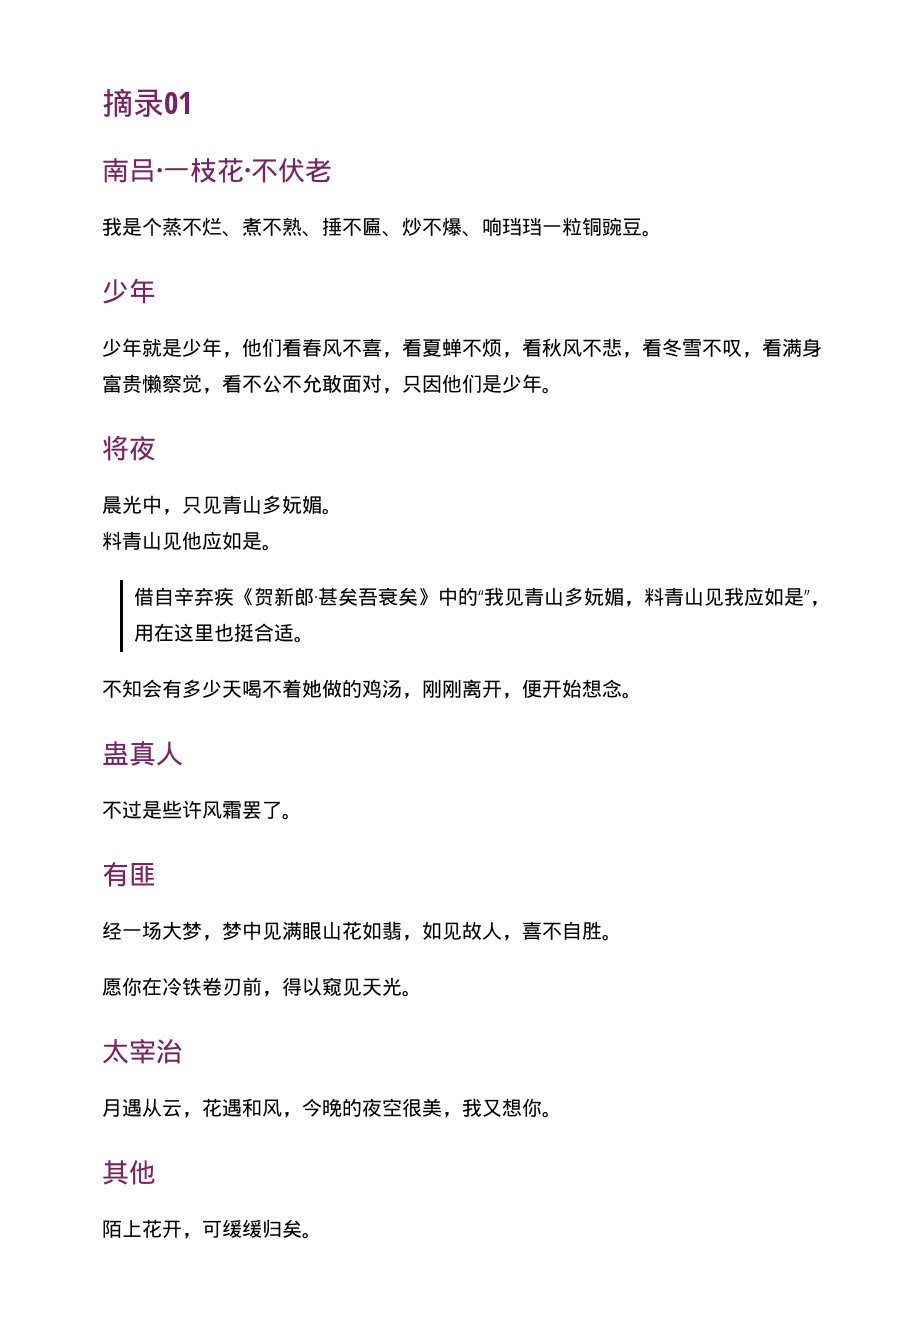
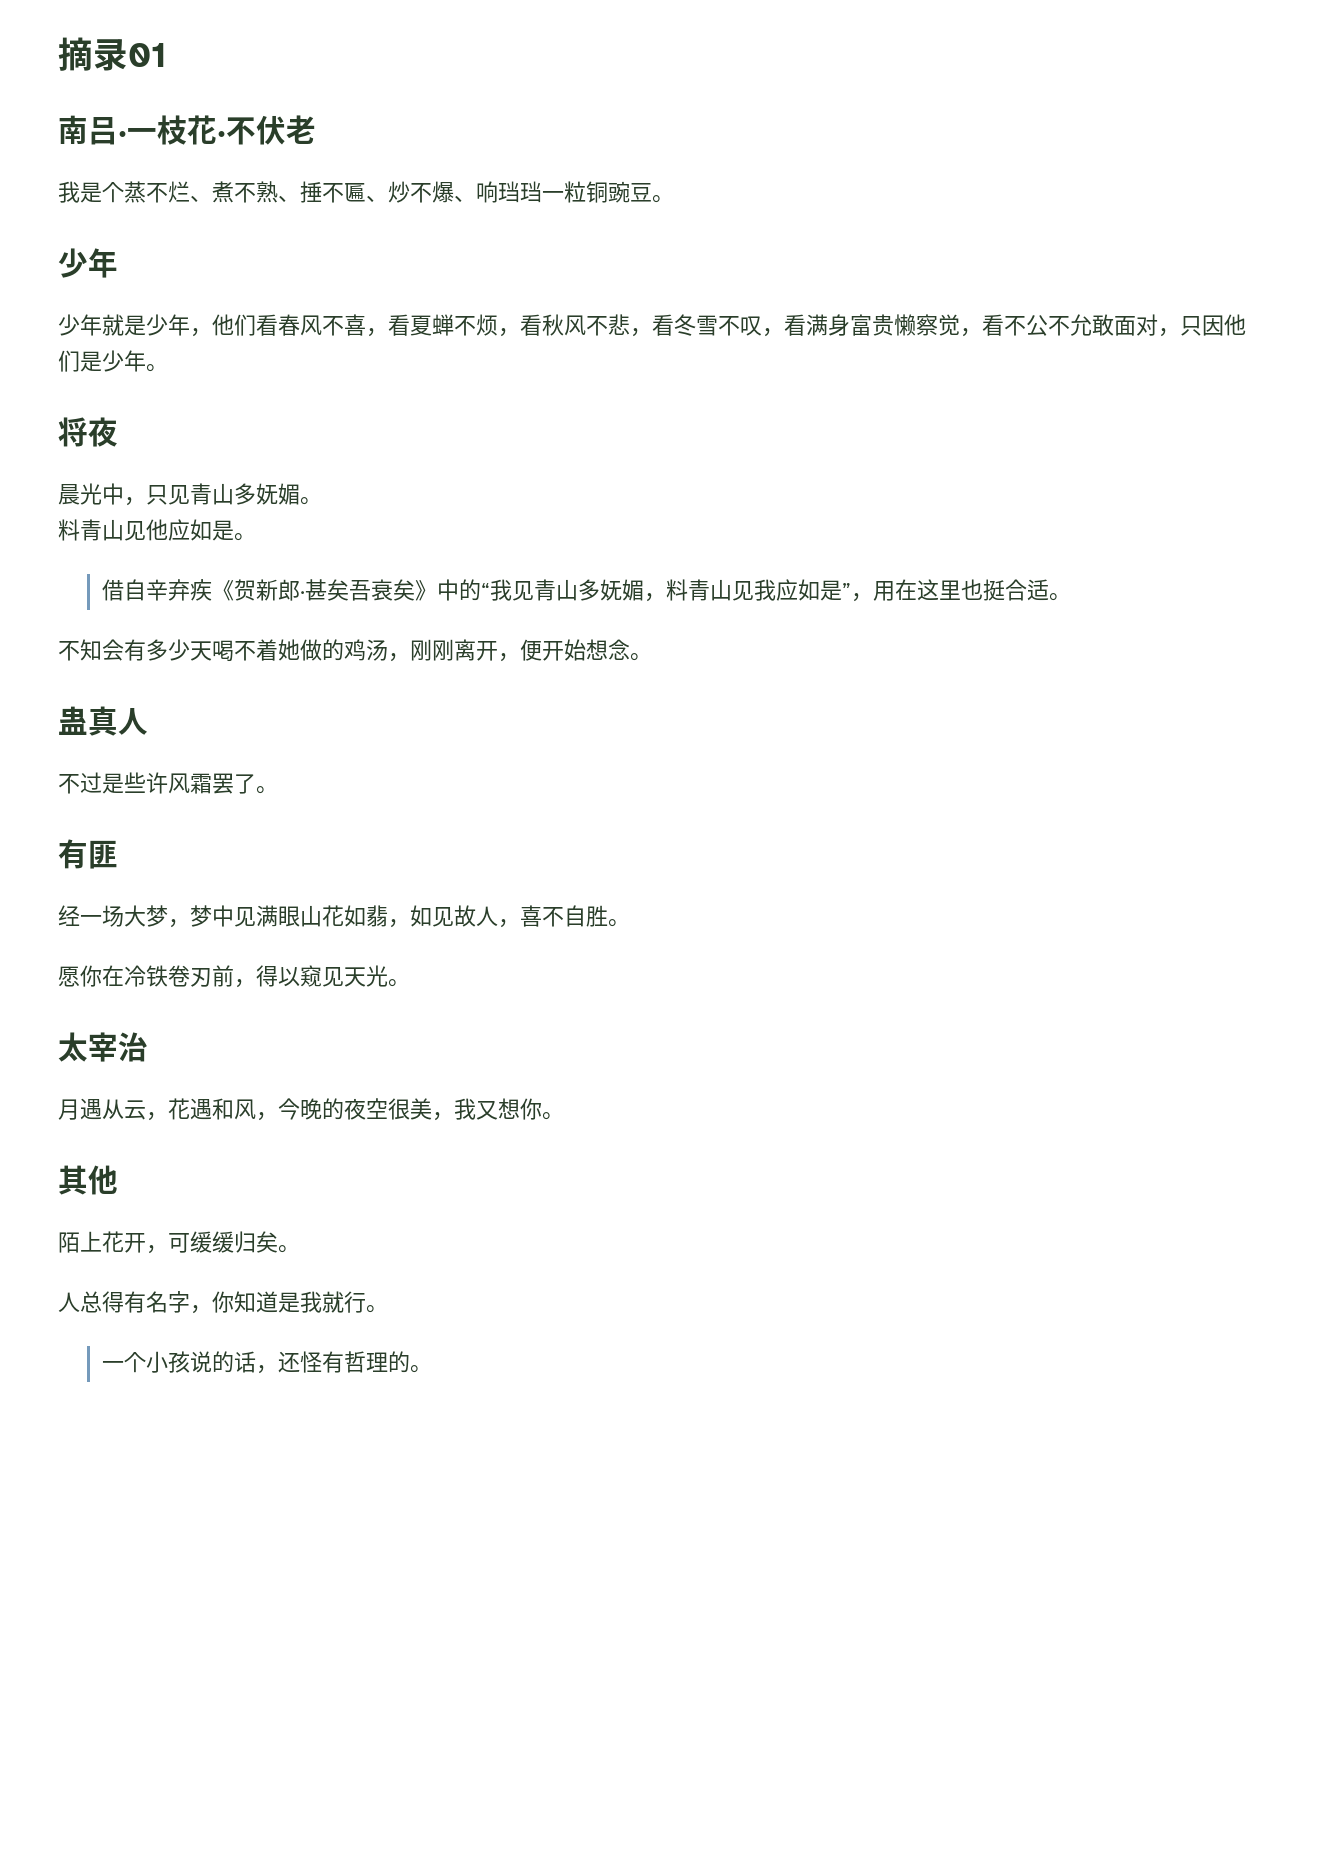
+ 人总得有名字，你知道是我就行。
+ 一个小孩说的话，还怪有哲理的。

